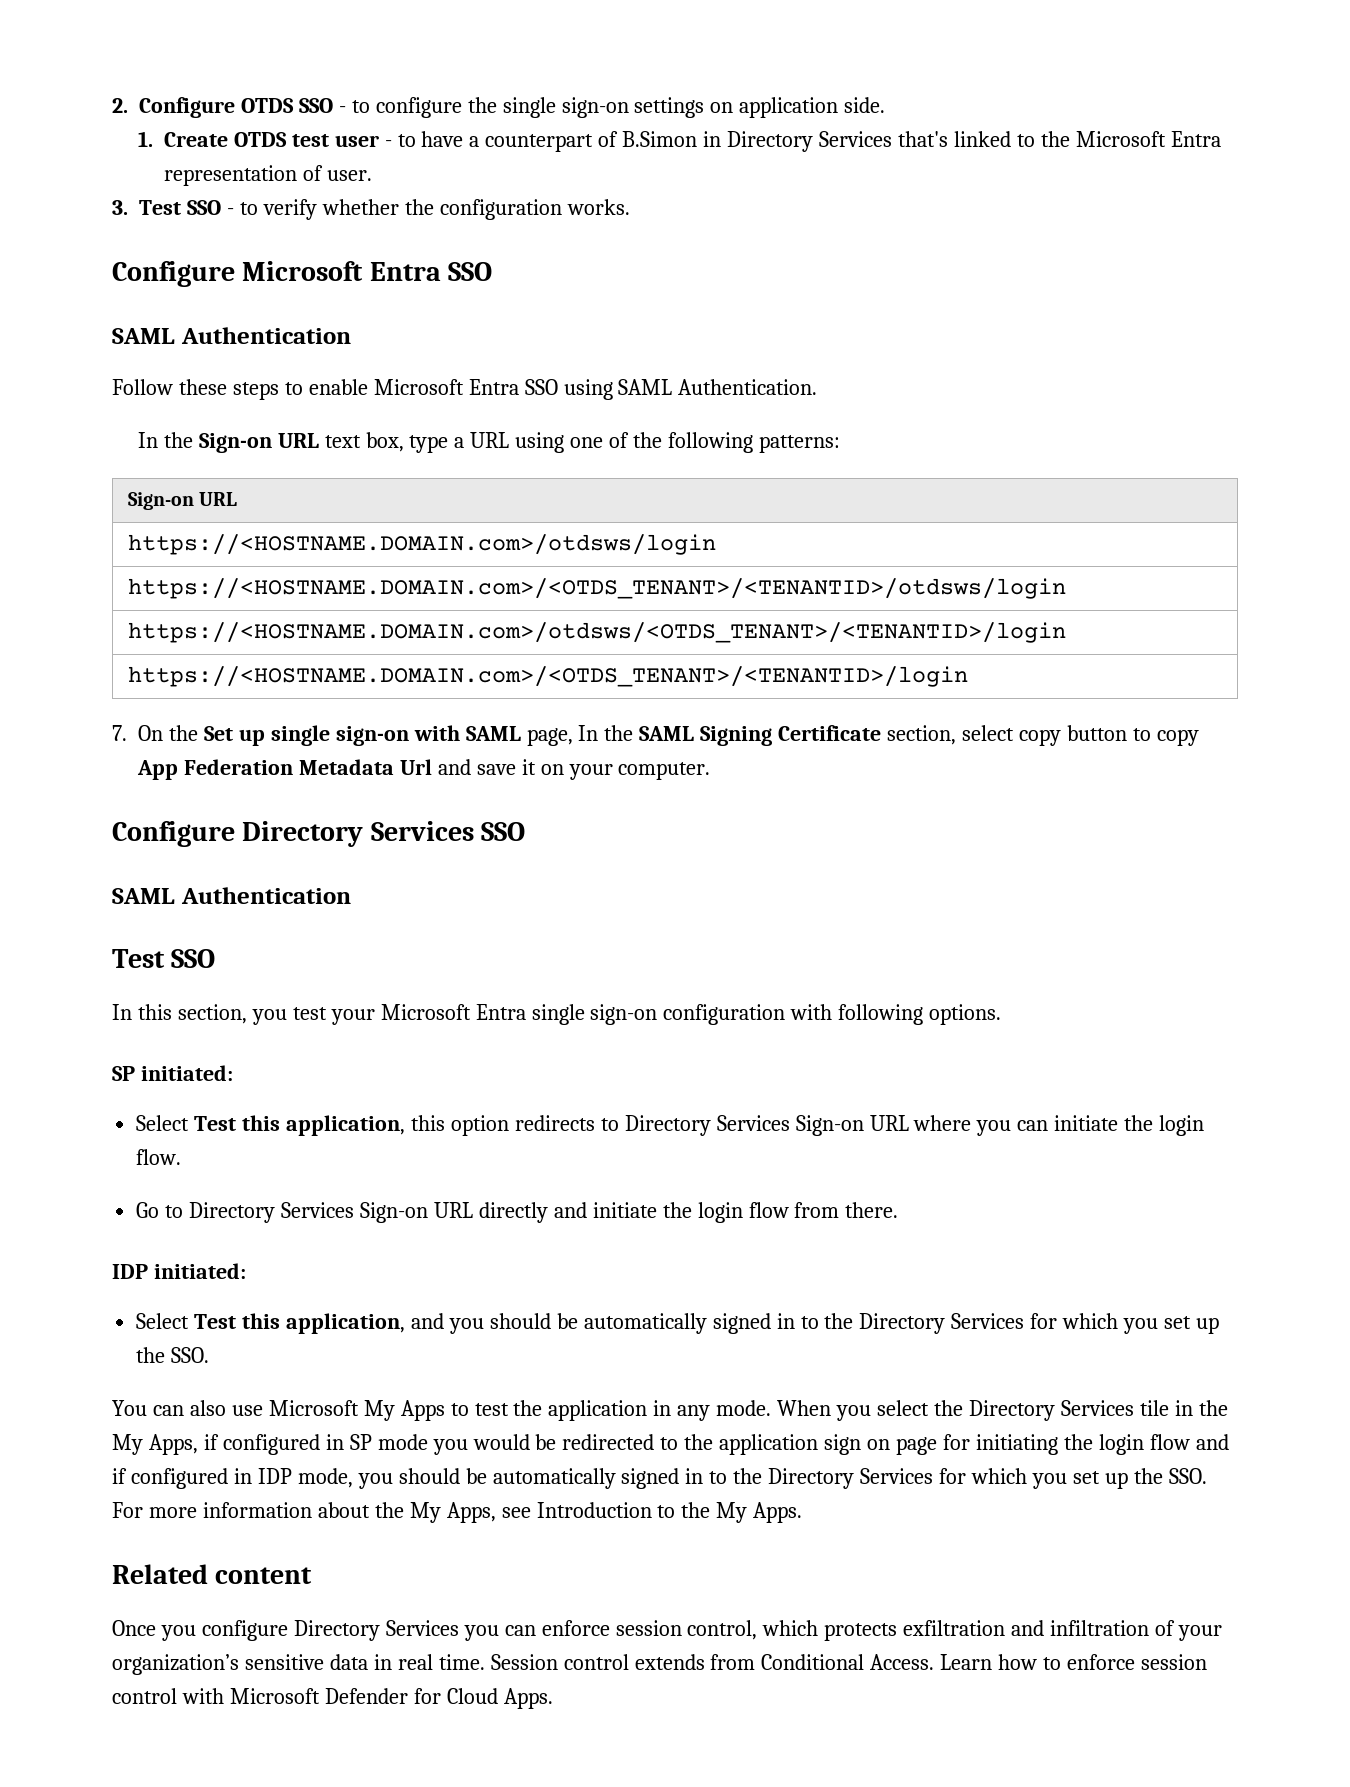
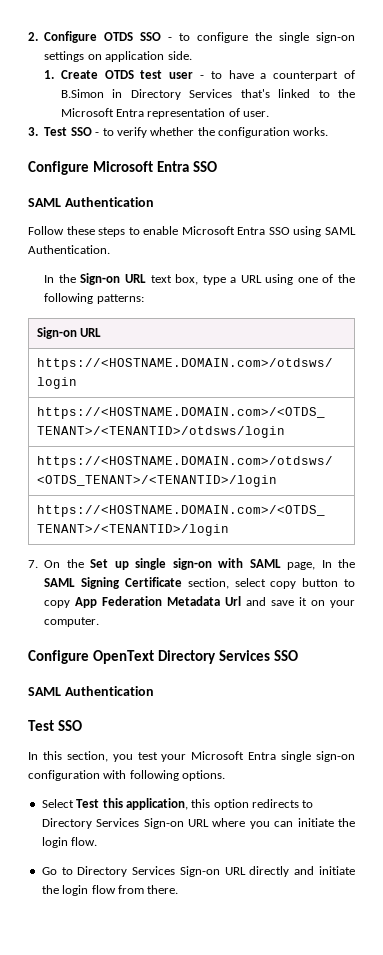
- Configure Directory Services SSO
+ Configure OpenText Directory Services SSO
- SP initiated:
- IDP initiated:
- Select Test this application, and you should be automatically signed in to the Directory Services for which you set up the SSO.
- You can also use Microsoft My Apps to test the application in any mode. When you select the Directory Services tile in the My Apps, if configured in SP mode you would be redirected to the application sign on page for initiating the login flow and if configured in IDP mode, you should be automatically signed in to the Directory Services for which you set up the SSO. For more information about the My Apps, see Introduction to the My Apps.
- Related content
- Once you configure Directory Services you can enforce session control, which protects exfiltration and infiltration of your organization’s sensitive data in real time. Session control extends from Conditional Access. Learn how to enforce session control with Microsoft Defender for Cloud Apps.

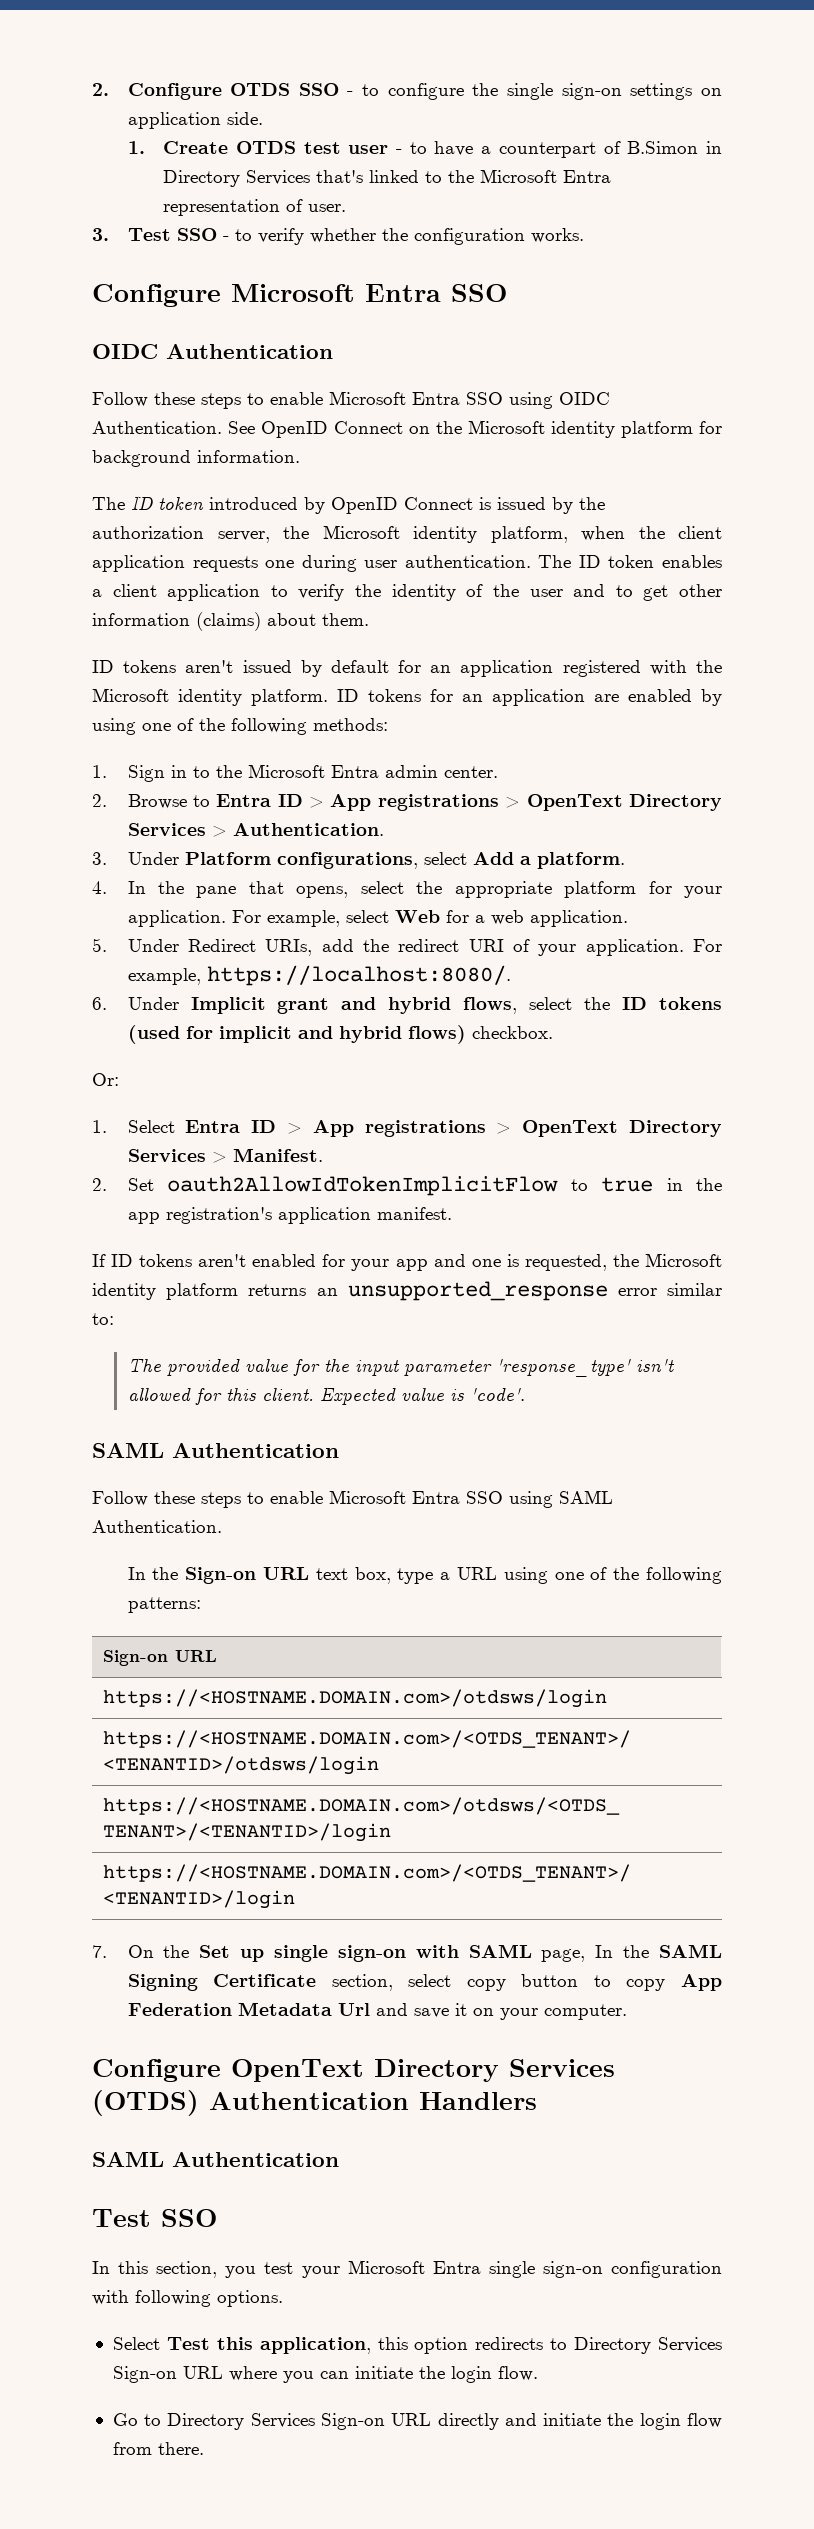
+ OIDC Authentication
+ Follow these steps to enable Microsoft Entra SSO using OIDC Authentication. See OpenID Connect on the Microsoft identity platform for background information.
+ The ID token introduced by OpenID Connect is issued by the authorization server, the Microsoft identity platform, when the client application requests one during user authentication. The ID token enables a client application to verify the identity of the user and to get other information (claims) about them.
+ ID tokens aren't issued by default for an application registered with the Microsoft identity platform. ID tokens for an application are enabled by using one of the following methods:
+ 1. Sign in to the Microsoft Entra admin center.
+ 2. Browse to Entra ID > App registrations > OpenText Directory Services > Authentication.
+ 3. Under Platform configurations, select Add a platform.
+ 4. In the pane that opens, select the appropriate platform for your application. For example, select Web for a web application.
+ 5. Under Redirect URIs, add the redirect URI of your application. For example, https://localhost:8080/.
+ 6. Under Implicit grant and hybrid flows, select the ID tokens (used for implicit and hybrid flows) checkbox.
+ Or:
+ 1. Select Entra ID > App registrations > OpenText Directory Services > Manifest.
+ 2. Set oauth2AllowIdTokenImplicitFlow to true in the app registration's application manifest.
+ If ID tokens aren't enabled for your app and one is requested, the Microsoft identity platform returns an unsupported_response error similar to:
+ The provided value for the input parameter 'response_type' isn't allowed for this client. Expected value is 'code'.
- Configure OpenText Directory Services SSO
+ Configure OpenText Directory Services (OTDS) Authentication Handlers

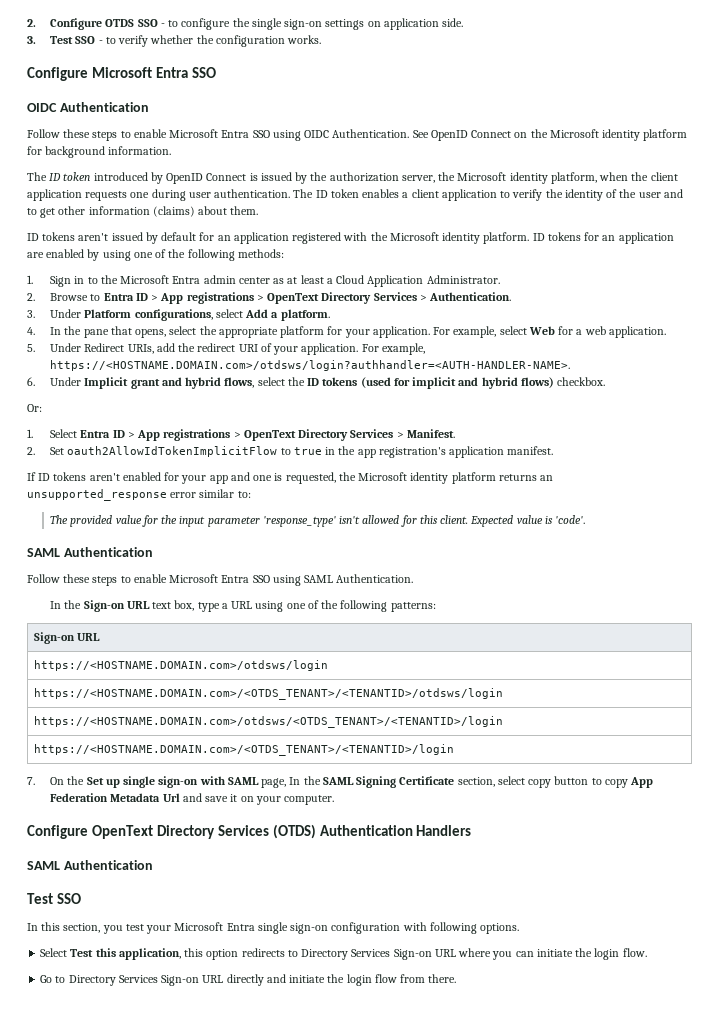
- 1. Create OTDS test user - to have a counterpart of B.Simon in Directory Services that's linked to the Microsoft Entra representation of user.
- 1. Sign in to the Microsoft Entra admin center.
+ 1. Sign in to the Microsoft Entra admin center as at least a Cloud Application Administrator.
- For example, https://localhost:8080/.
+ For example, https://<HOSTNAME.DOMAIN.com>/otdsws/login?authhandler=<AUTH-HANDLER-NAME>.

